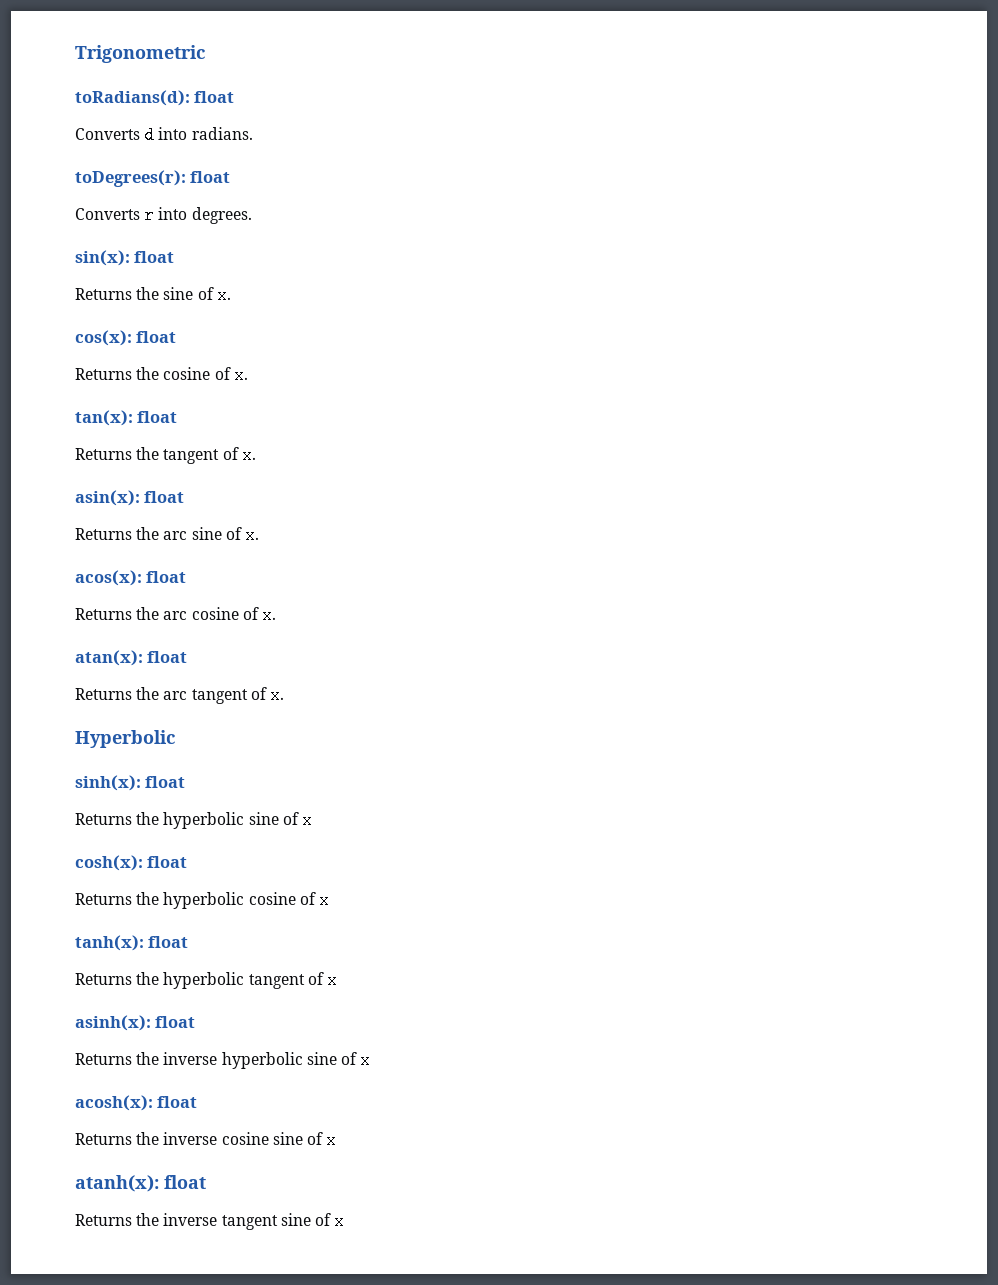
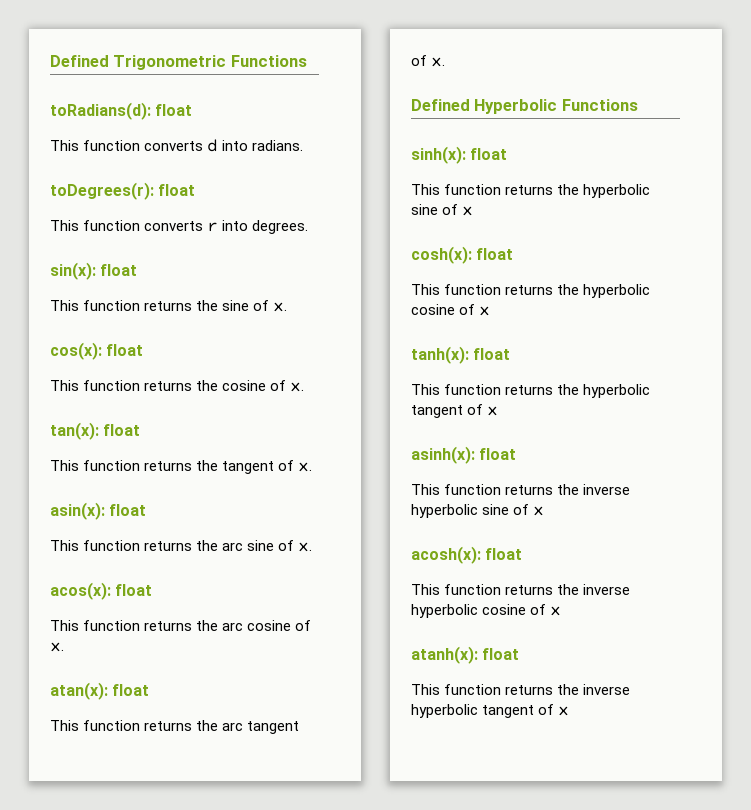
- Trigonometric
+ Defined Trigonometric Functions
- Converts d into radians.
+ This function converts d into radians.
- Converts r into degrees.
+ This function converts r into degrees.
- Returns the sine of x.
+ This function returns the sine of x.
- Returns the cosine of x.
+ This function returns the cosine of x.
- Returns the tangent of x.
+ This function returns the tangent of x.
- Returns the arc sine of x.
+ This function returns the arc sine of x.
- Returns the arc cosine of x.
+ This function returns the arc cosine of x.
- Returns the arc tangent of x.
+ This function returns the arc tangent of x.
- Hyperbolic
+ Defined Hyperbolic Functions
- Returns the hyperbolic sine of x
+ This function returns the hyperbolic sine of x
- Returns the hyperbolic cosine of x
+ This function returns the hyperbolic cosine of x
- Returns the hyperbolic tangent of x
+ This function returns the hyperbolic tangent of x
- Returns the inverse hyperbolic sine of x
+ This function returns the inverse hyperbolic sine of x
- Returns the inverse cosine sine of x
+ This function returns the inverse hyperbolic cosine of x
  atanh(x): float
- Returns the inverse tangent sine of x
+ This function returns the inverse hyperbolic tangent of x

